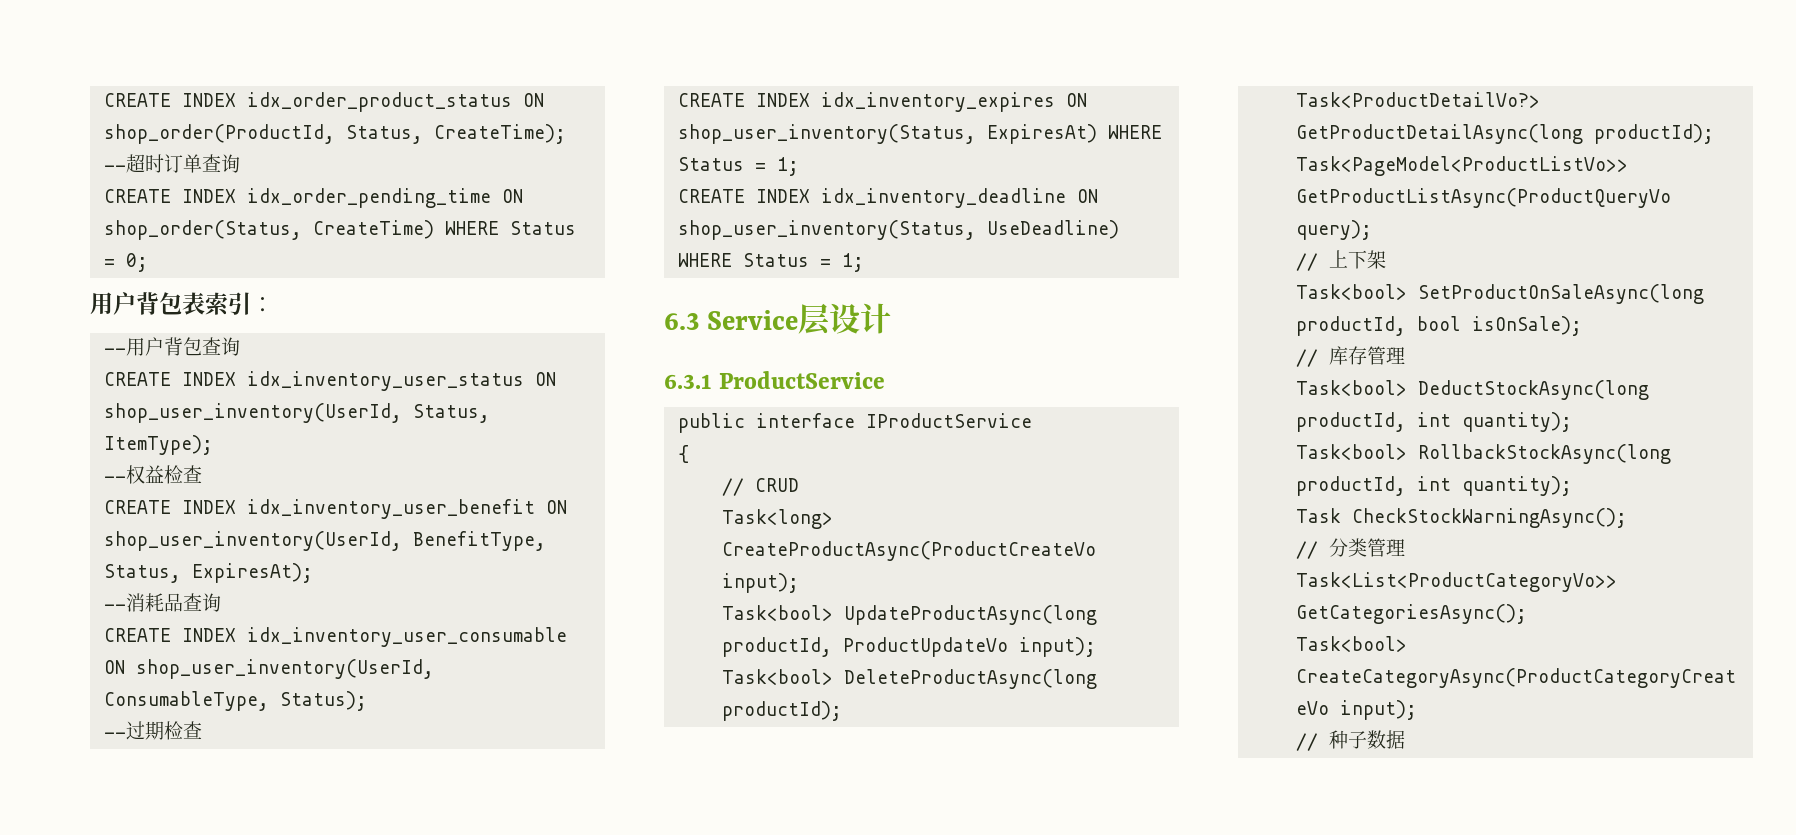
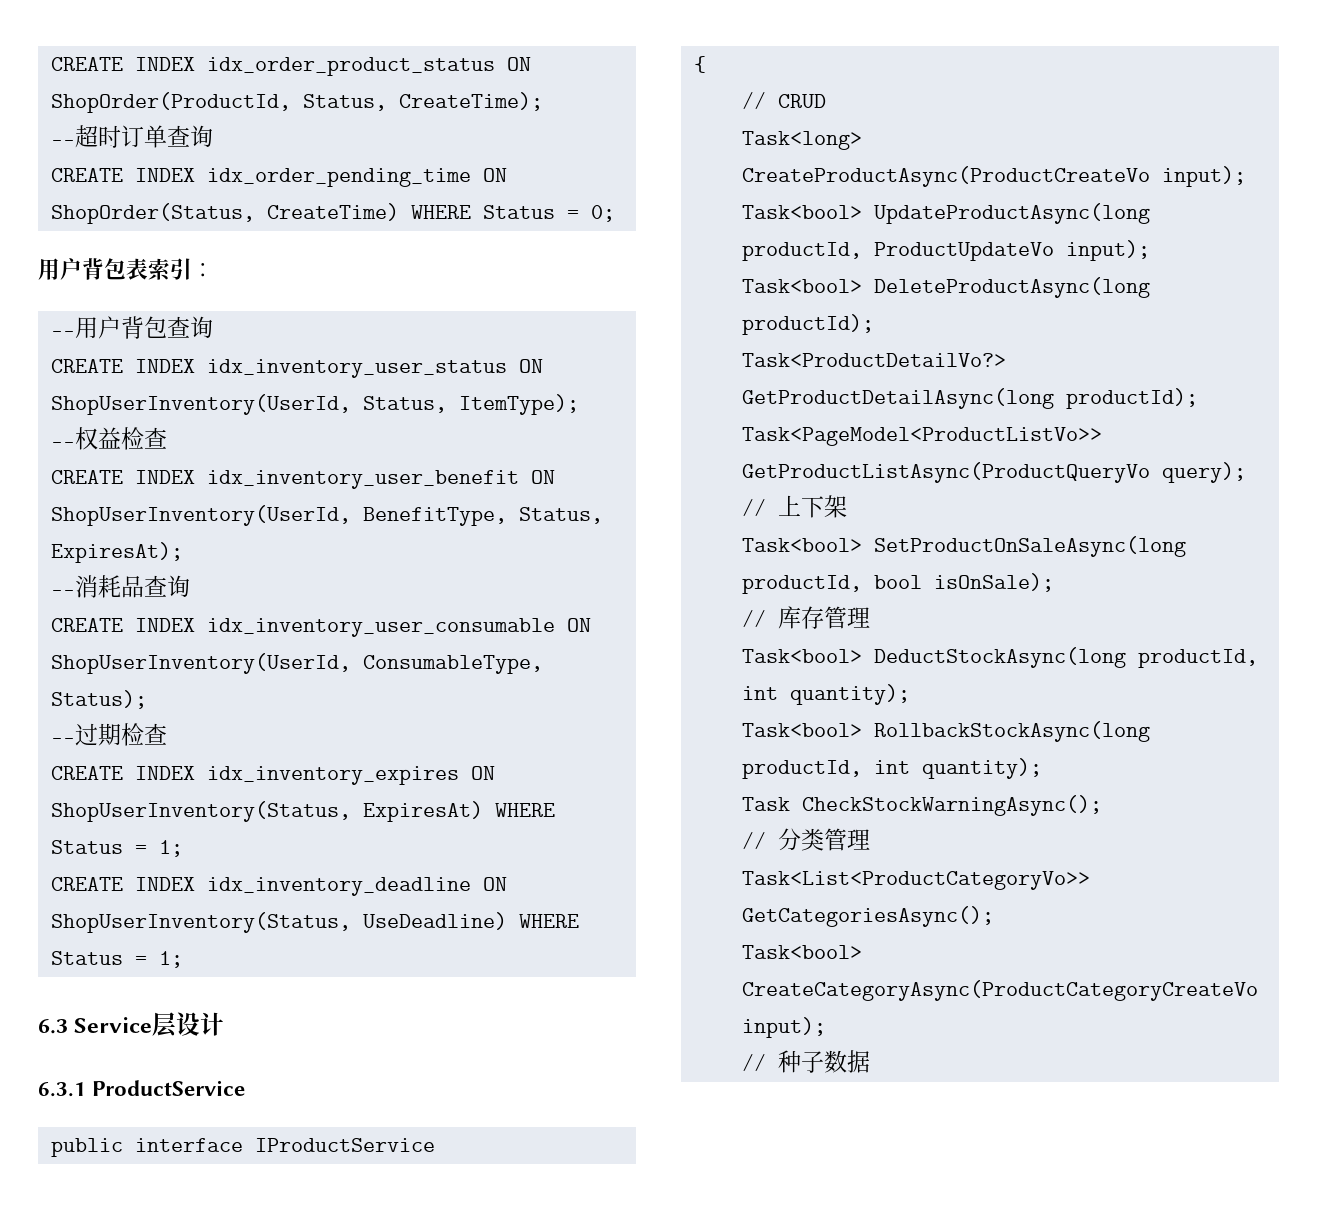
- CREATE INDEX idx_order_product_status ON shop_order(ProductId, Status, CreateTime);
+ CREATE INDEX idx_order_product_status ON ShopOrder(ProductId, Status, CreateTime);
- CREATE INDEX idx_order_pending_time ON shop_order(Status, CreateTime) WHERE Status = 0;
+ CREATE INDEX idx_order_pending_time ON ShopOrder(Status, CreateTime) WHERE Status = 0;
- CREATE INDEX idx_inventory_user_status ON shop_user_inventory(UserId, Status, ItemType);
+ CREATE INDEX idx_inventory_user_status ON ShopUserInventory(UserId, Status, ItemType);
- CREATE INDEX idx_inventory_user_benefit ON shop_user_inventory(UserId, BenefitType, Status, ExpiresAt);
+ CREATE INDEX idx_inventory_user_benefit ON ShopUserInventory(UserId, BenefitType, Status, ExpiresAt);
- CREATE INDEX idx_inventory_user_consumable ON shop_user_inventory(UserId, ConsumableType, Status);
+ CREATE INDEX idx_inventory_user_consumable ON ShopUserInventory(UserId, ConsumableType, Status);
- CREATE INDEX idx_inventory_expires ON shop_user_inventory(Status, ExpiresAt) WHERE Status = 1;
+ CREATE INDEX idx_inventory_expires ON ShopUserInventory(Status, ExpiresAt) WHERE Status = 1;
- CREATE INDEX idx_inventory_deadline ON shop_user_inventory(Status, UseDeadline) WHERE Status = 1;
+ CREATE INDEX idx_inventory_deadline ON ShopUserInventory(Status, UseDeadline) WHERE Status = 1;

